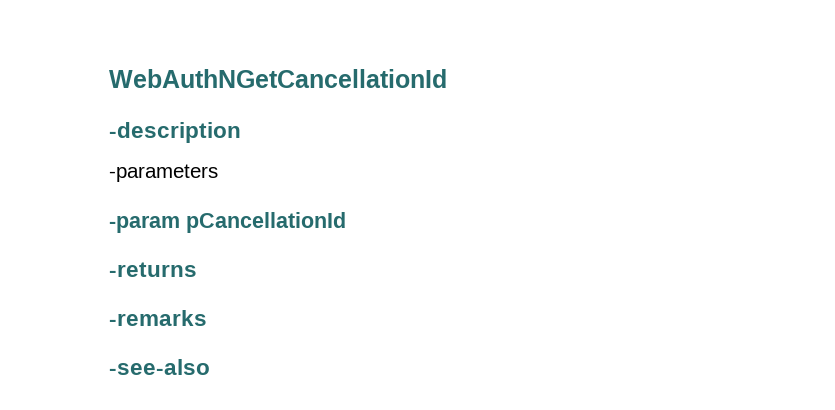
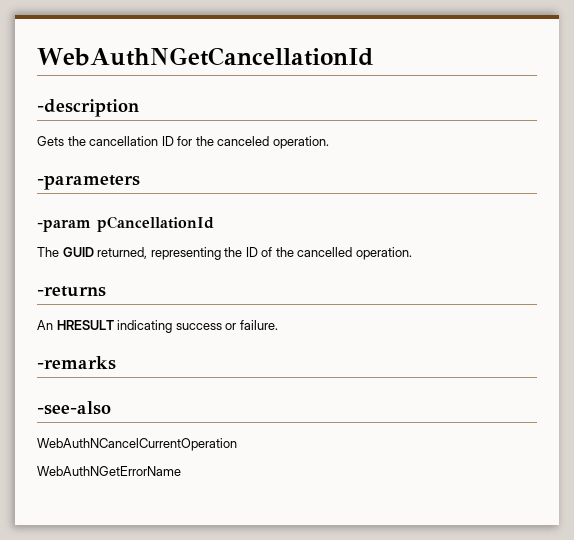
+ Gets the cancellation ID for the canceled operation.
  -parameters
  -param pCancellationId
+ The GUID returned, representing the ID of the cancelled operation.
  -returns
+ An HRESULT indicating success or failure.
+ WebAuthNCancelCurrentOperation
+ WebAuthNGetErrorName

